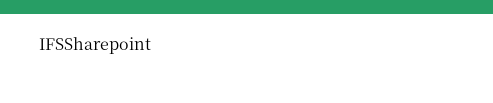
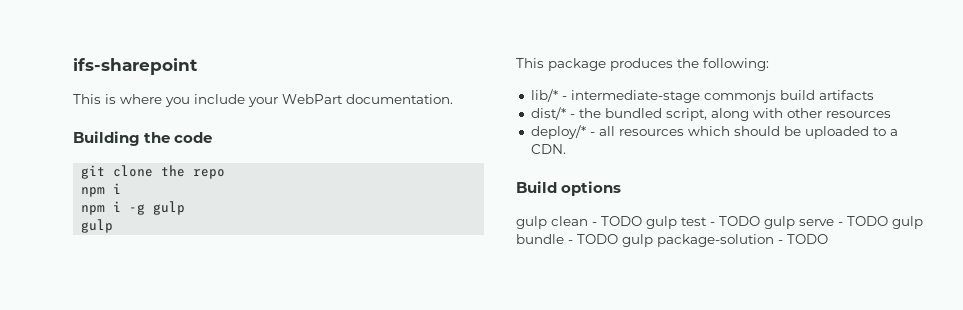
- IFSSharepoint
+ ifs-sharepoint
+ This is where you include your WebPart documentation.
+ Building the code
+ git clone the repo
+ npm i
+ npm i -g gulp
+ gulp
+ This package produces the following:
+ lib/* - intermediate-stage commonjs build artifacts
+ dist/* - the bundled script, along with other resources
+ deploy/* - all resources which should be uploaded to a CDN.
+ Build options
+ gulp clean - TODO gulp test - TODO gulp serve - TODO gulp bundle - TODO gulp package-solution - TODO

